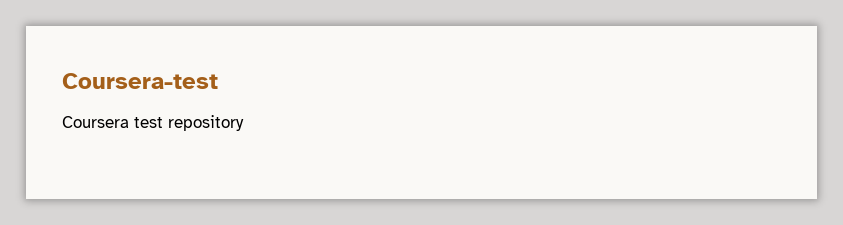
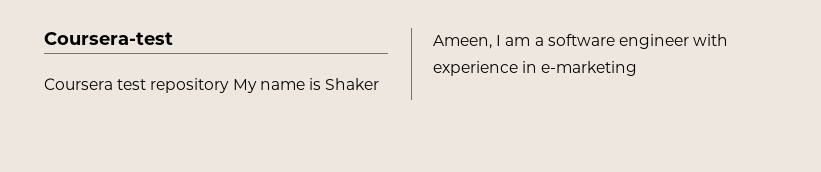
- Coursera test repository
+ Coursera test repository My name is Shaker Ameen, I am a software engineer with experience in e-marketing

